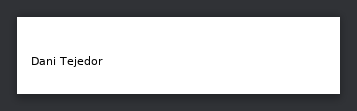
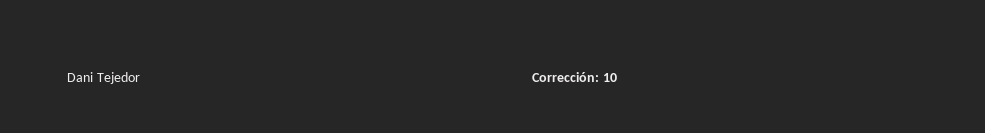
+ Corrección: 10

